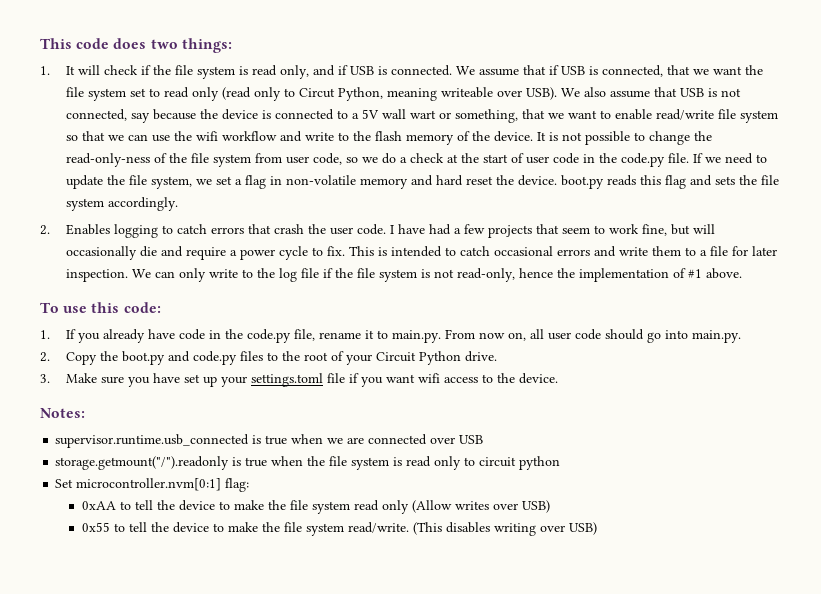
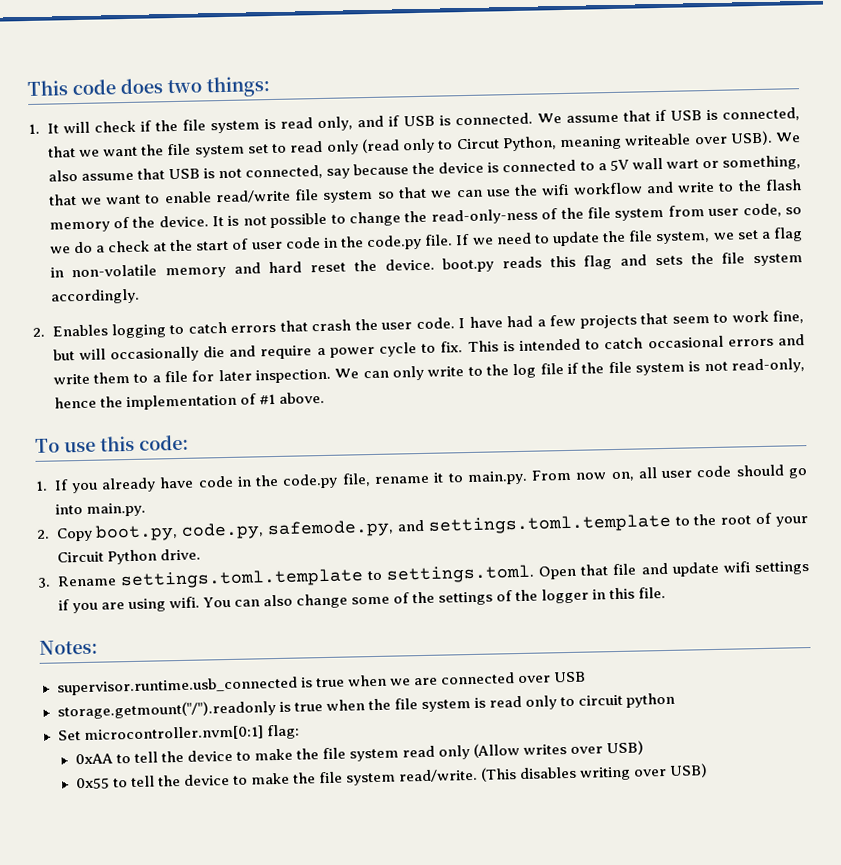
- 2. Copy the boot.py and code.py files to the root of your Circuit Python drive.
+ 2. Copy boot.py, code.py, safemode.py, and settings.toml.template to the root of your Circuit Python drive.
- 3. Make sure you have set up your settings.toml file if you want wifi access to the device.
+ 3. Rename settings.toml.template to settings.toml. Open that file and update wifi settings if you are using wifi. You can also change some of the settings of the logger in this file.

